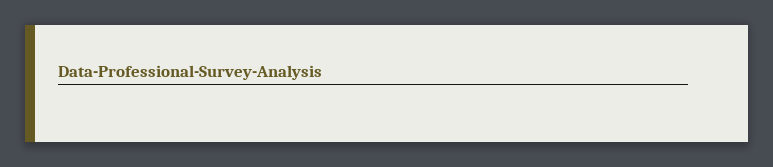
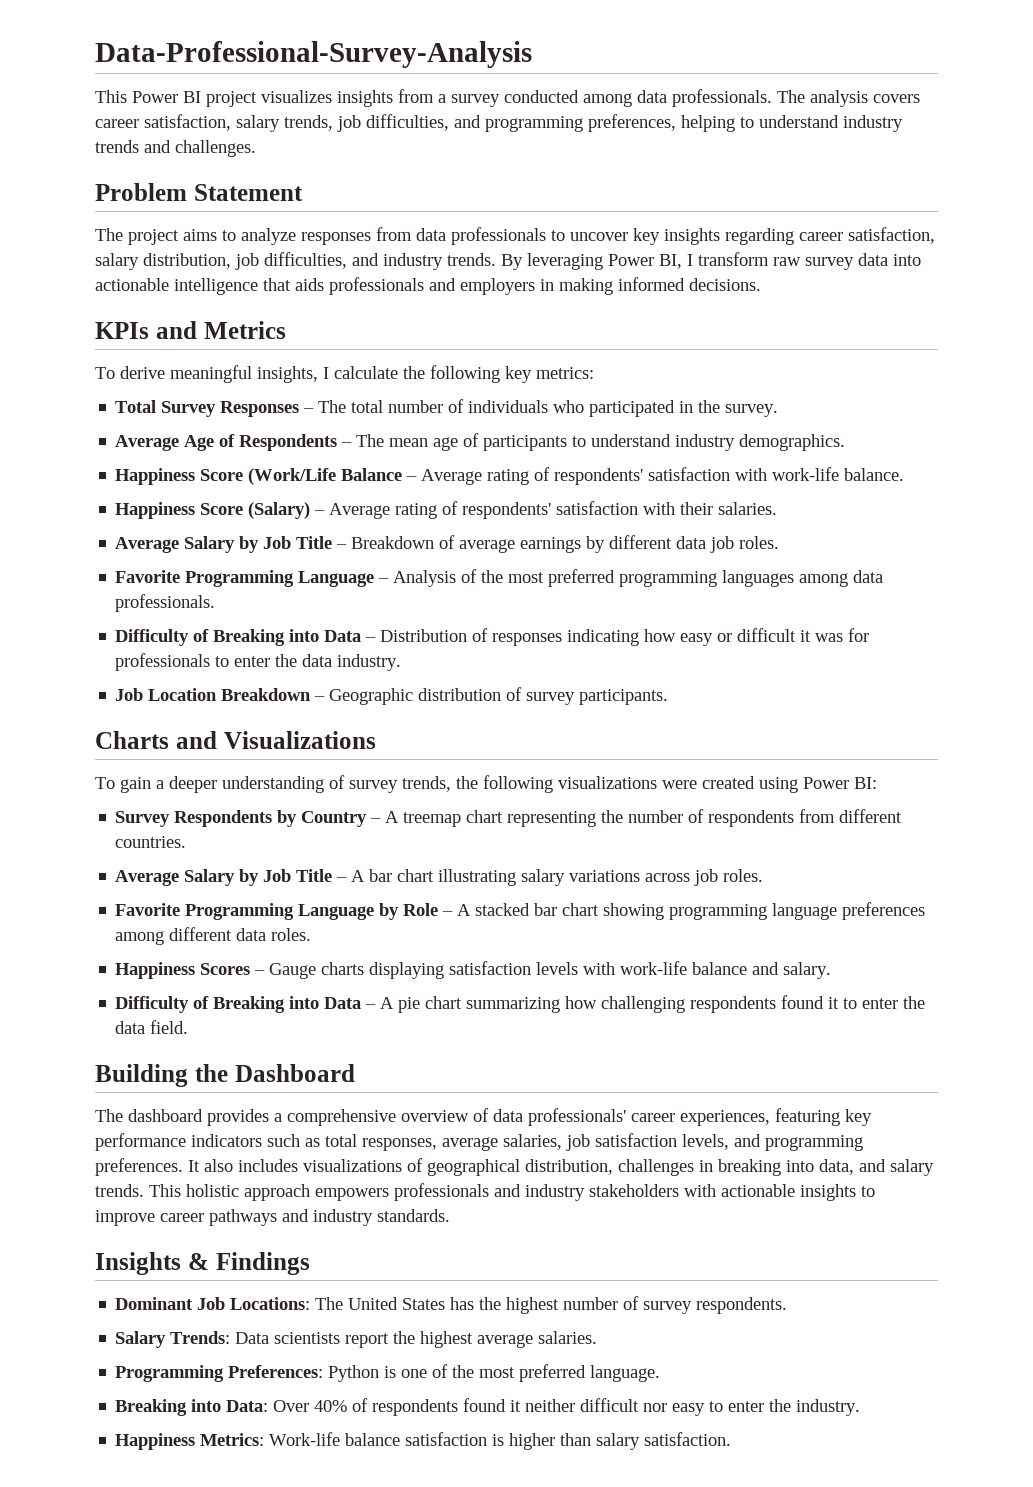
+ This Power BI project visualizes insights from a survey conducted among data professionals. The analysis covers career satisfaction, salary trends, job difficulties, and programming preferences, helping to understand industry trends and challenges.
+ Problem Statement
+ The project aims to analyze responses from data professionals to uncover key insights regarding career satisfaction, salary distribution, job difficulties, and industry trends. By leveraging Power BI, I transform raw survey data into actionable intelligence that aids professionals and employers in making informed decisions.
+ KPIs and Metrics
+ To derive meaningful insights, I calculate the following key metrics:
+ Total Survey Responses – The total number of individuals who participated in the survey.
+ Average Age of Respondents – The mean age of participants to understand industry demographics.
+ Happiness Score (Work/Life Balance – Average rating of respondents' satisfaction with work-life balance.
+ Happiness Score (Salary) – Average rating of respondents' satisfaction with their salaries.
+ Average Salary by Job Title – Breakdown of average earnings by different data job roles.
+ Favorite Programming Language – Analysis of the most preferred programming languages among data professionals.
+ Difficulty of Breaking into Data – Distribution of responses indicating how easy or difficult it was for professionals to enter the data industry.
+ Job Location Breakdown – Geographic distribution of survey participants.
+ Charts and Visualizations
+ To gain a deeper understanding of survey trends, the following visualizations were created using Power BI:
+ Survey Respondents by Country – A treemap chart representing the number of respondents from different countries.
+ Average Salary by Job Title – A bar chart illustrating salary variations across job roles.
+ Favorite Programming Language by Role – A stacked bar chart showing programming language preferences among different data roles.
+ Happiness Scores – Gauge charts displaying satisfaction levels with work-life balance and salary.
+ Difficulty of Breaking into Data – A pie chart summarizing how challenging respondents found it to enter the data field.
+ Building the Dashboard
+ The dashboard provides a comprehensive overview of data professionals' career experiences, featuring key performance indicators such as total responses, average salaries, job satisfaction levels, and programming preferences. It also includes visualizations of geographical distribution, challenges in breaking into data, and salary trends. This holistic approach empowers professionals and industry stakeholders with actionable insights to improve career pathways and industry standards.
+ Insights & Findings
+ Dominant Job Locations: The United States has the highest number of survey respondents.
+ Salary Trends: Data scientists report the highest average salaries.
+ Programming Preferences: Python is one of the most preferred language.
+ Breaking into Data: Over 40% of respondents found it neither difficult nor easy to enter the industry.
+ Happiness Metrics: Work-life balance satisfaction is higher than salary satisfaction.

